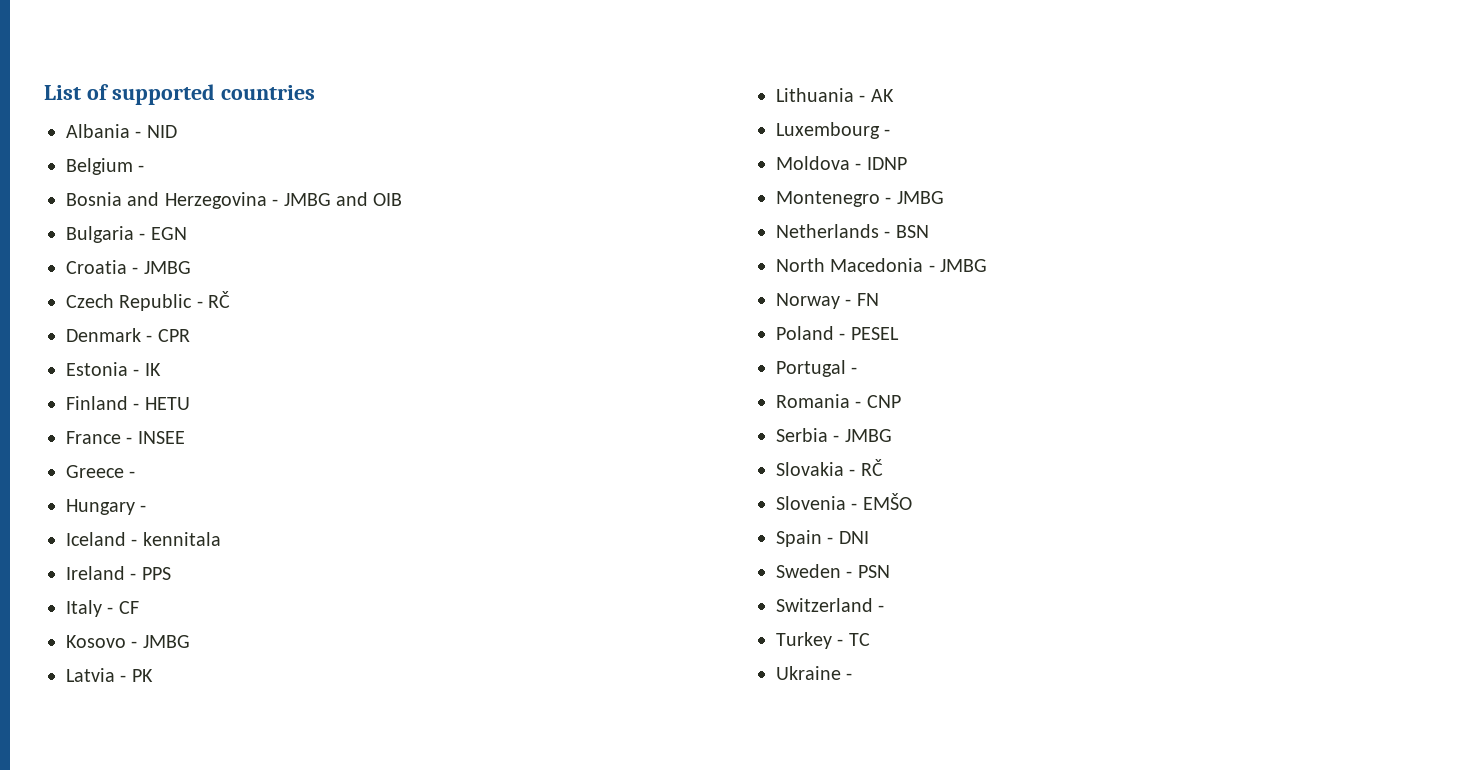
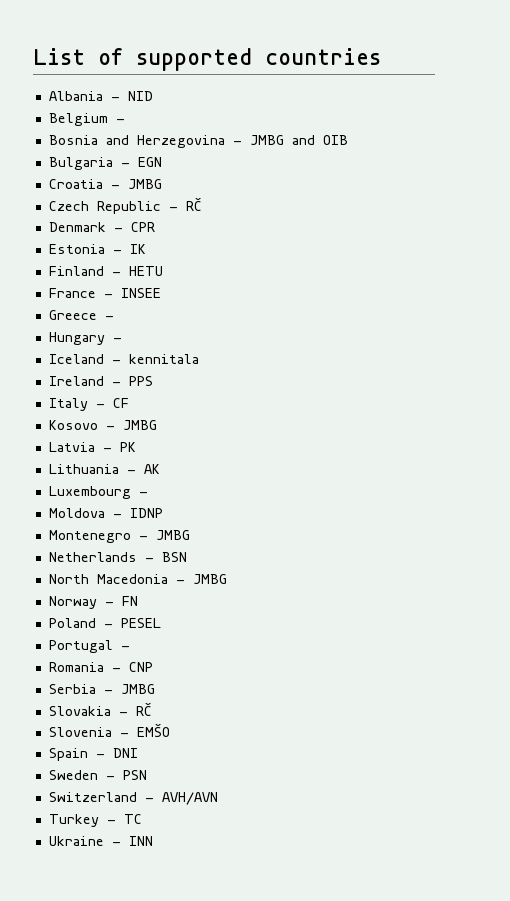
- Switzerland -
+ Switzerland - AVH/AVN
- Ukraine -
+ Ukraine - INN

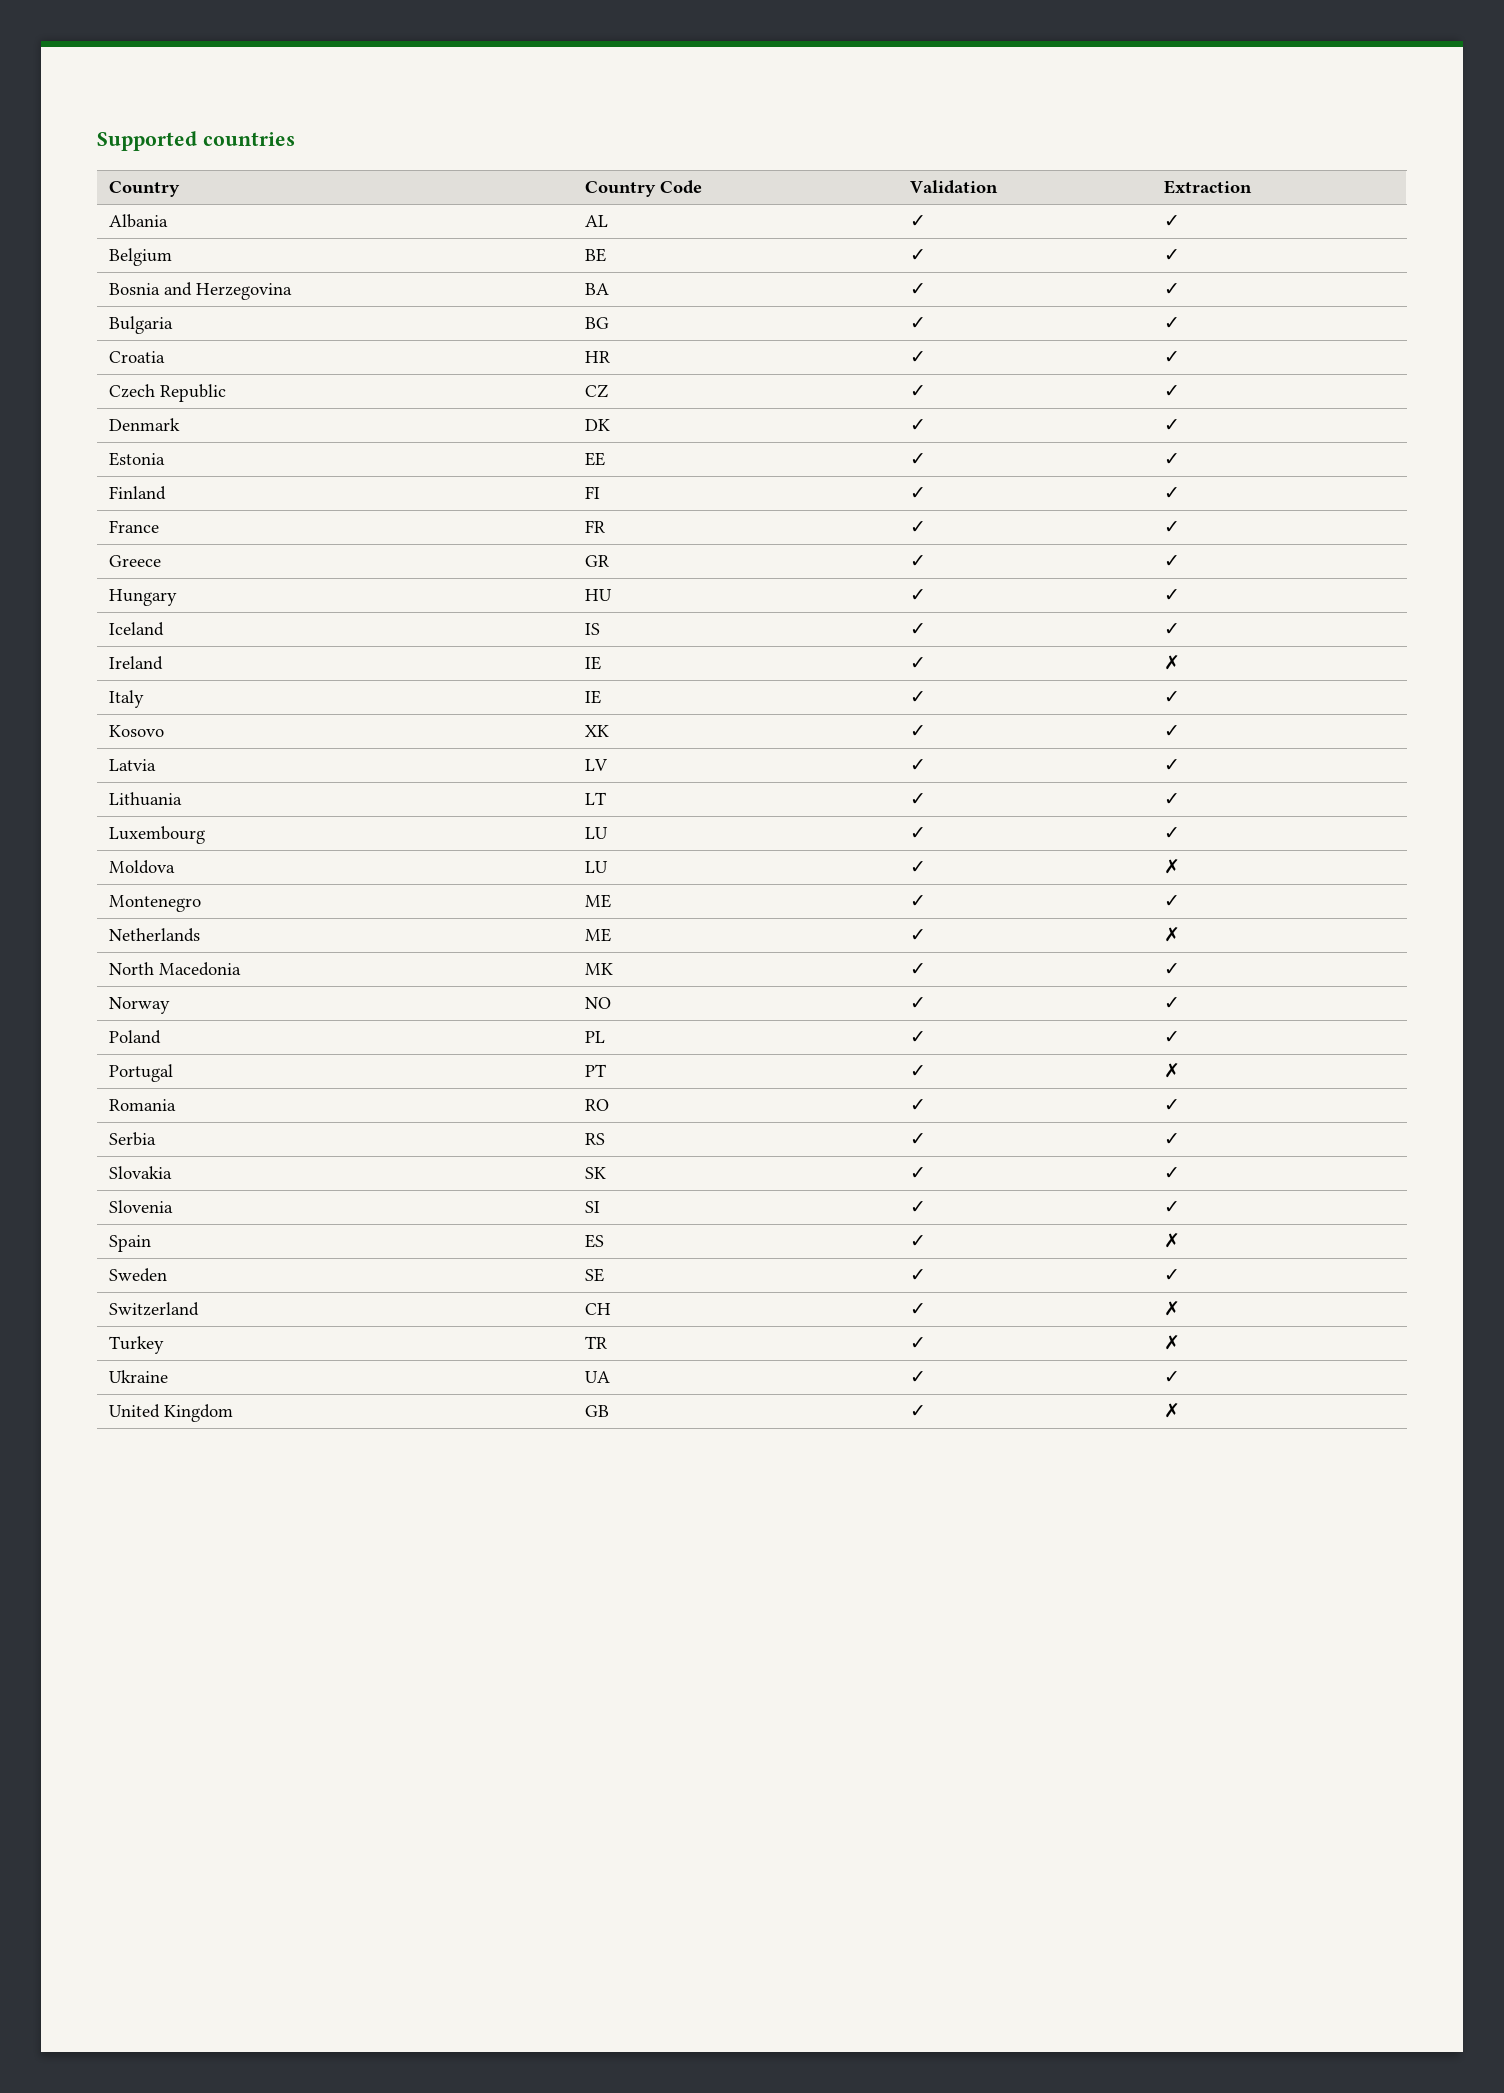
- List of supported countries
- Albania - NID
- Belgium -
- Bosnia and Herzegovina - JMBG and OIB
- Bulgaria - EGN
- Croatia - JMBG
- Czech Republic - RČ
- Denmark - CPR
- Estonia - IK
- Finland - HETU
- France - INSEE
- Greece -
- Hungary -
- Iceland - kennitala
- Ireland - PPS
- Italy - CF
- Kosovo - JMBG
- Latvia - PK
- Lithuania - AK
- Luxembourg -
- Moldova - IDNP
- Montenegro - JMBG
- Netherlands - BSN
- North Macedonia - JMBG
- Norway - FN
- Poland - PESEL
- Portugal -
- Romania - CNP
- Serbia - JMBG
- Slovakia - RČ
- Slovenia - EMŠO
- Spain - DNI
- Sweden - PSN
- Switzerland - AVH/AVN
- Turkey - TC
- Ukraine - INN
+ Supported countries
+ Country | Country Code | Validation | Extraction
+ Albania | AL | ✓ | ✓
+ Belgium | BE | ✓ | ✓
+ Bosnia and Herzegovina | BA | ✓ | ✓
+ Bulgaria | BG | ✓ | ✓
+ Croatia | HR | ✓ | ✓
+ Czech Republic | CZ | ✓ | ✓
+ Denmark | DK | ✓ | ✓
+ Estonia | EE | ✓ | ✓
+ Finland | FI | ✓ | ✓
+ France | FR | ✓ | ✓
+ Greece | GR | ✓ | ✓
+ Hungary | HU | ✓ | ✓
+ Iceland | IS | ✓ | ✓
+ Ireland | IE | ✓ | ✗
+ Italy | IE | ✓ | ✓
+ Kosovo | XK | ✓ | ✓
+ Latvia | LV | ✓ | ✓
+ Lithuania | LT | ✓ | ✓
+ Luxembourg | LU | ✓ | ✓
+ Moldova | LU | ✓ | ✗
+ Montenegro | ME | ✓ | ✓
+ Netherlands | ME | ✓ | ✗
+ North Macedonia | MK | ✓ | ✓
+ Norway | NO | ✓ | ✓
+ Poland | PL | ✓ | ✓
+ Portugal | PT | ✓ | ✗
+ Romania | RO | ✓ | ✓
+ Serbia | RS | ✓ | ✓
+ Slovakia | SK | ✓ | ✓
+ Slovenia | SI | ✓ | ✓
+ Spain | ES | ✓ | ✗
+ Sweden | SE | ✓ | ✓
+ Switzerland | CH | ✓ | ✗
+ Turkey | TR | ✓ | ✗
+ Ukraine | UA | ✓ | ✓
+ United Kingdom | GB | ✓ | ✗

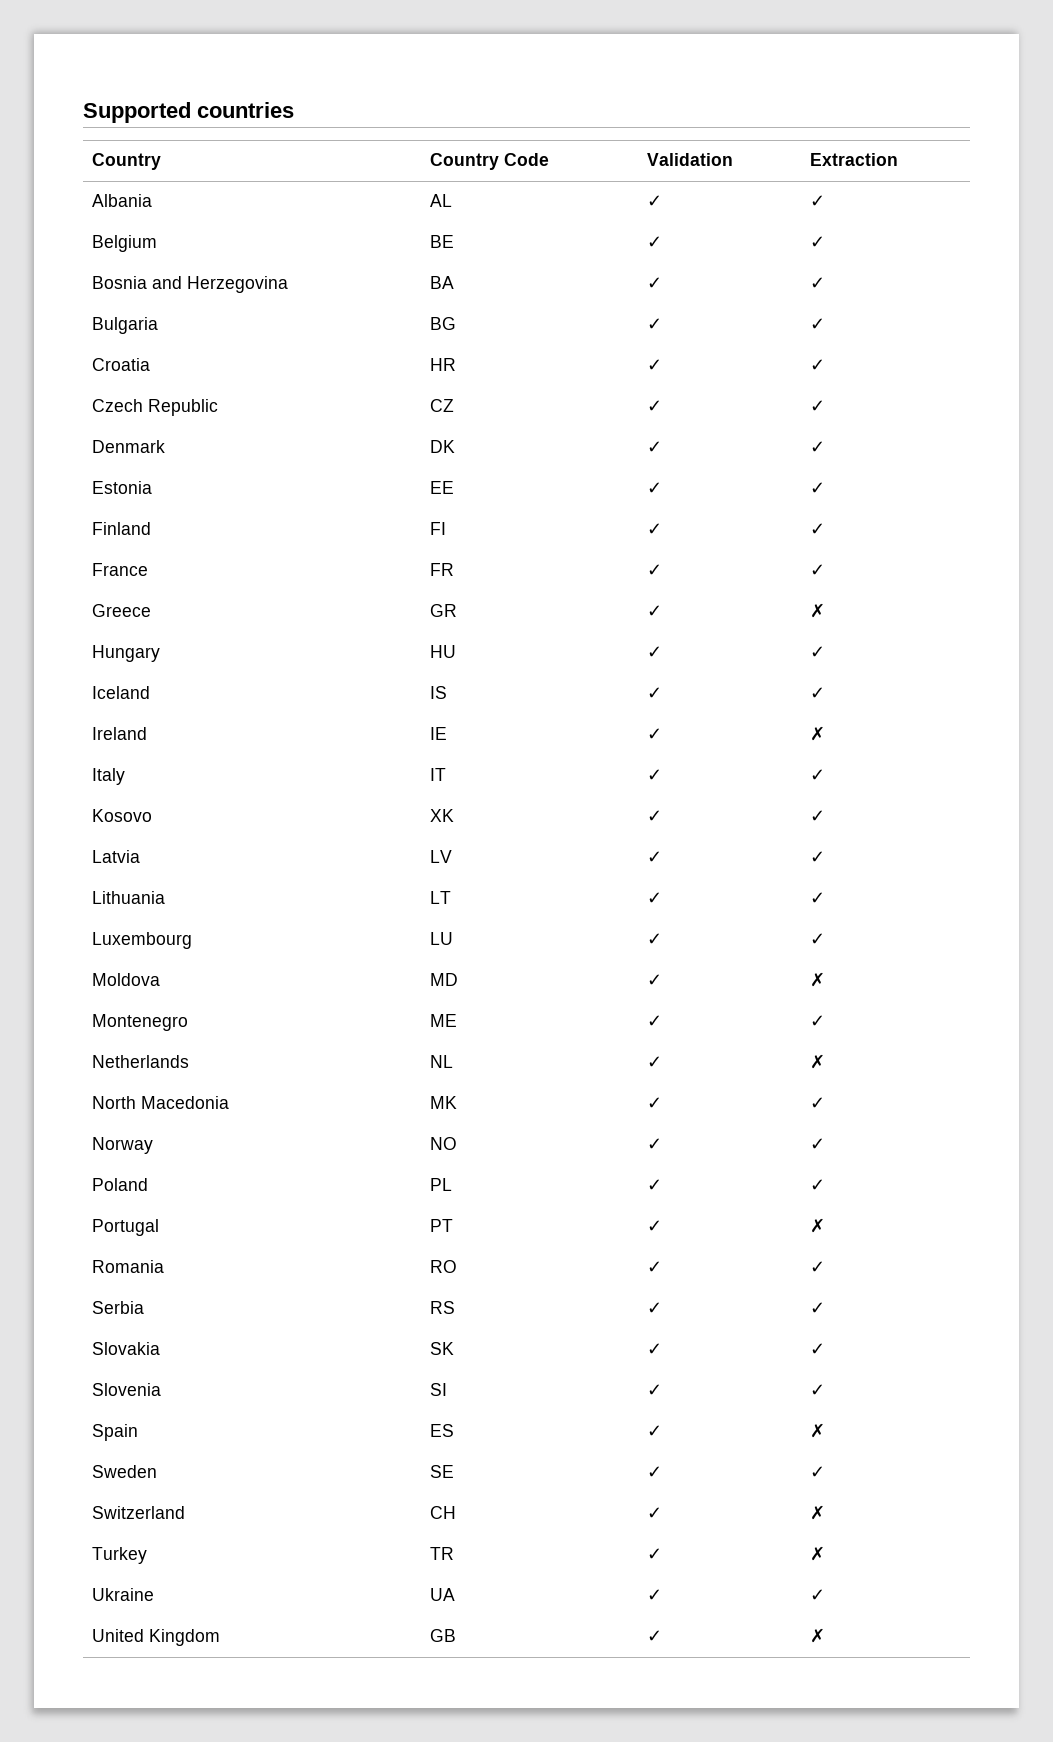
- Greece | GR | ✓ | ✓
+ Greece | GR | ✓ | ✗
- Italy | IE | ✓ | ✓
+ Italy | IT | ✓ | ✓
- Moldova | LU | ✓ | ✗
+ Moldova | MD | ✓ | ✗
- Netherlands | ME | ✓ | ✗
+ Netherlands | NL | ✓ | ✗

